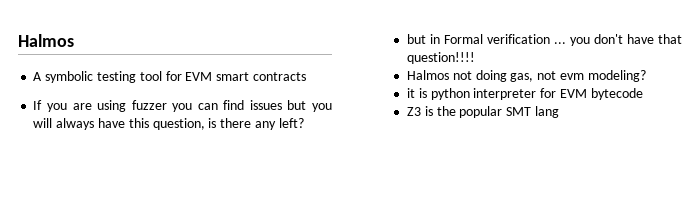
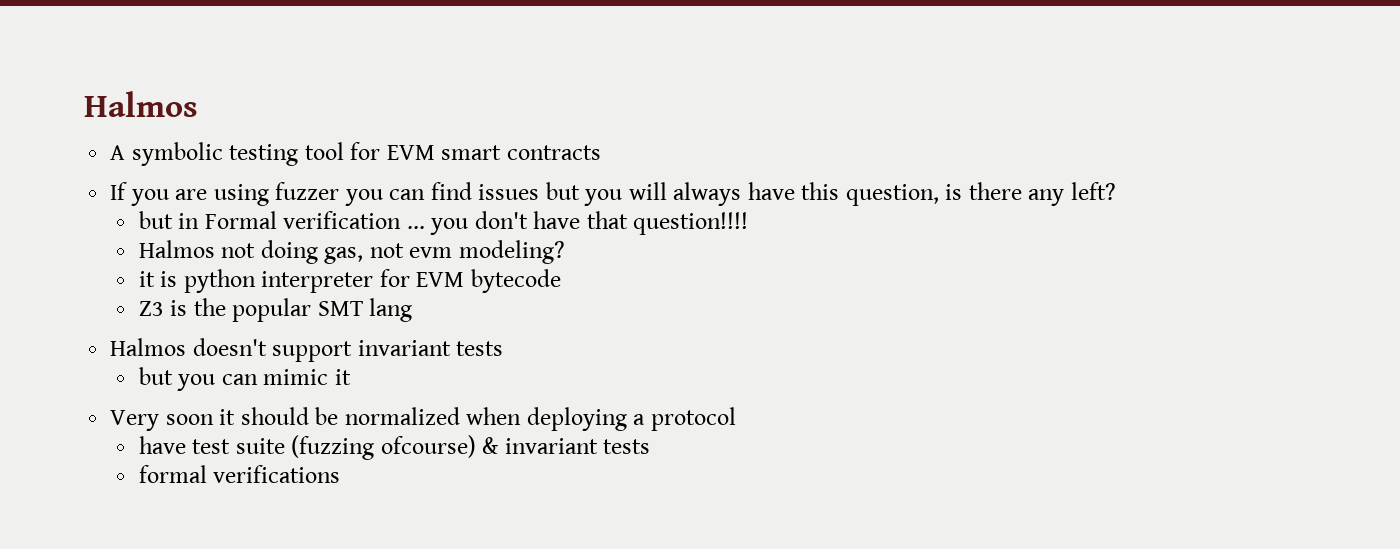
+ Halmos doesn't support invariant tests
+ but you can mimic it
+ Very soon it should be normalized when deploying a protocol
+ have test suite (fuzzing ofcourse) & invariant tests
+ formal verifications

